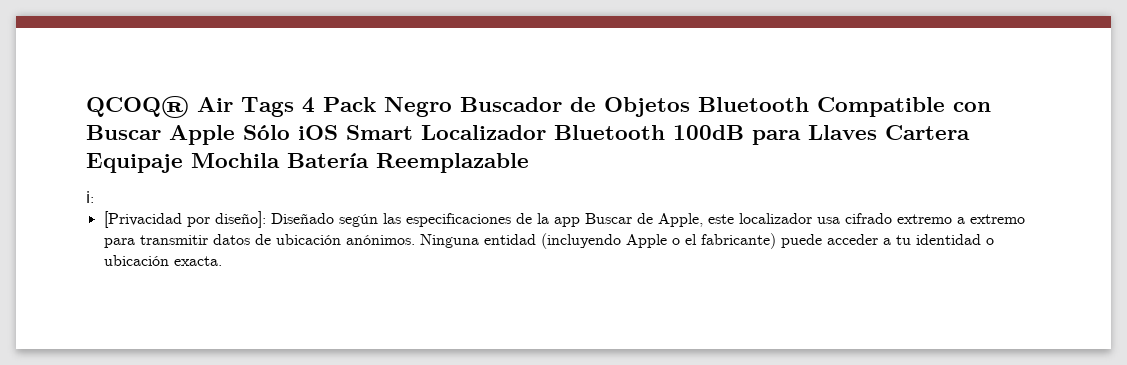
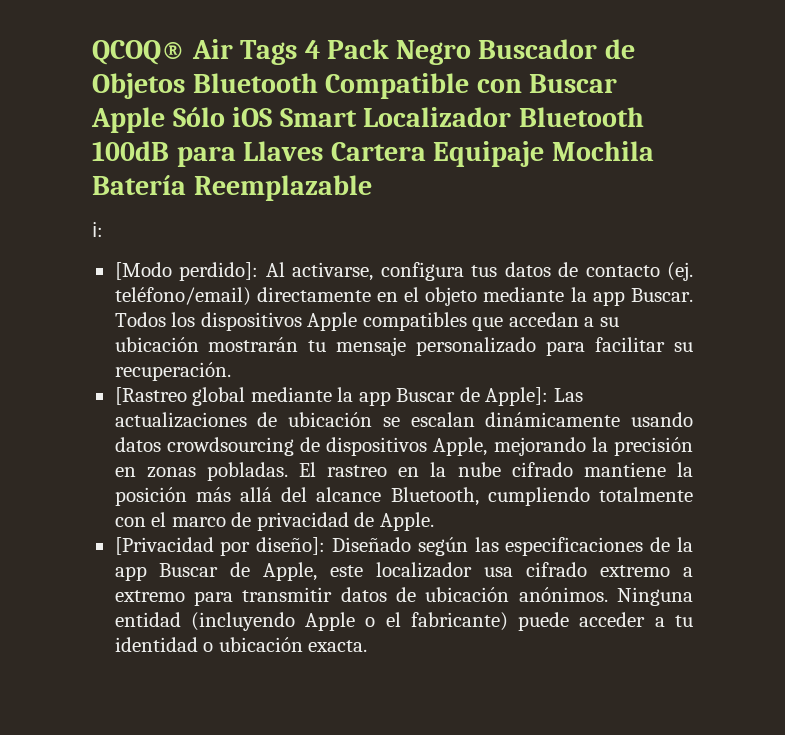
+ [Modo perdido]: Al activarse, configura tus datos de contacto (ej. teléfono/email) directamente en el objeto mediante la app Buscar. Todos los dispositivos Apple compatibles que accedan a su ubicación mostrarán tu mensaje personalizado para facilitar su recuperación.
+ [Rastreo global mediante la app Buscar de Apple]: Las actualizaciones de ubicación se escalan dinámicamente usando datos crowdsourcing de dispositivos Apple, mejorando la precisión en zonas pobladas. El rastreo en la nube cifrado mantiene la posición más allá del alcance Bluetooth, cumpliendo totalmente con el marco de privacidad de Apple.

